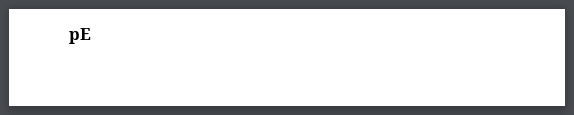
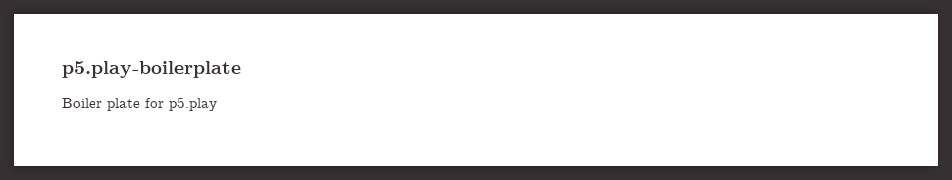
- pE
+ p5.play-boilerplate
+ Boiler plate for p5.play

